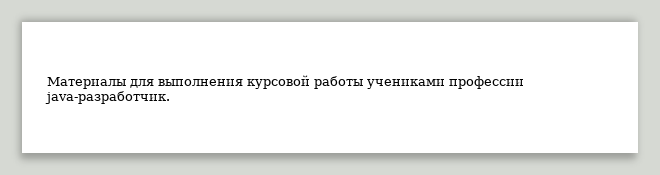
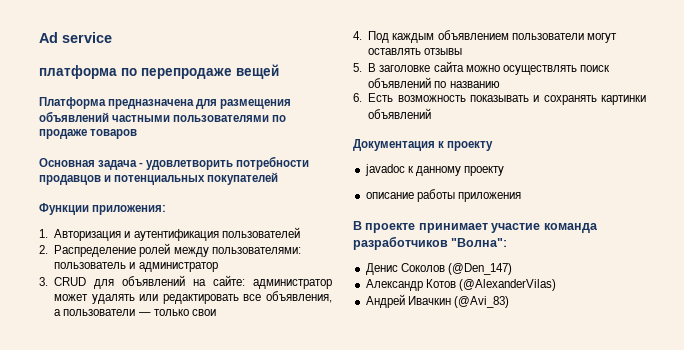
- Материалы для выполнения курсовой работы учениками профессии java-разработчик.
+ Ad service
+ платформа по перепродаже вещей
+ Платформа предназначена для размещения объявлений частными пользователями по продаже товаров
+ Основная задача - удовлетворить потребности продавцов и потенциальных покупателей
+ Функции приложения:
+ 1. Авторизация и аутентификация пользователей
+ 2. Распределение ролей между пользователями: пользователь и администратор
+ 3. CRUD для объявлений на сайте: администратор может удалять или редактировать все объявления, а пользователи — только свои
+ 4. Под каждым объявлением пользователи могут оставлять отзывы
+ 5. В заголовке сайта можно осуществлять поиск объявлений по названию
+ 6. Есть возможность показывать и сохранять картинки объявлений
+ Документация к проекту
+ javadoc к данному проекту
+ описание работы приложения
+ В проекте принимает участие команда разработчиков "Волна":
+ Денис Соколов (@Den_147)
+ Александр Котов (@AlexanderVilas)
+ Андрей Ивачкин (@Avi_83)

